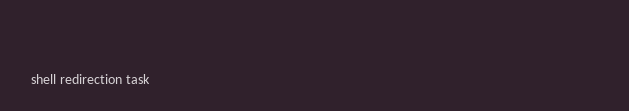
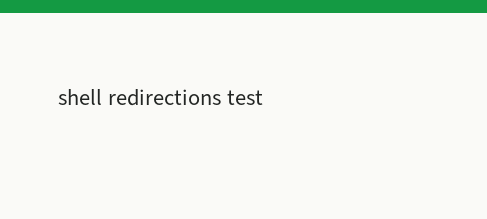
- shell redirection task
+ shell redirections test

